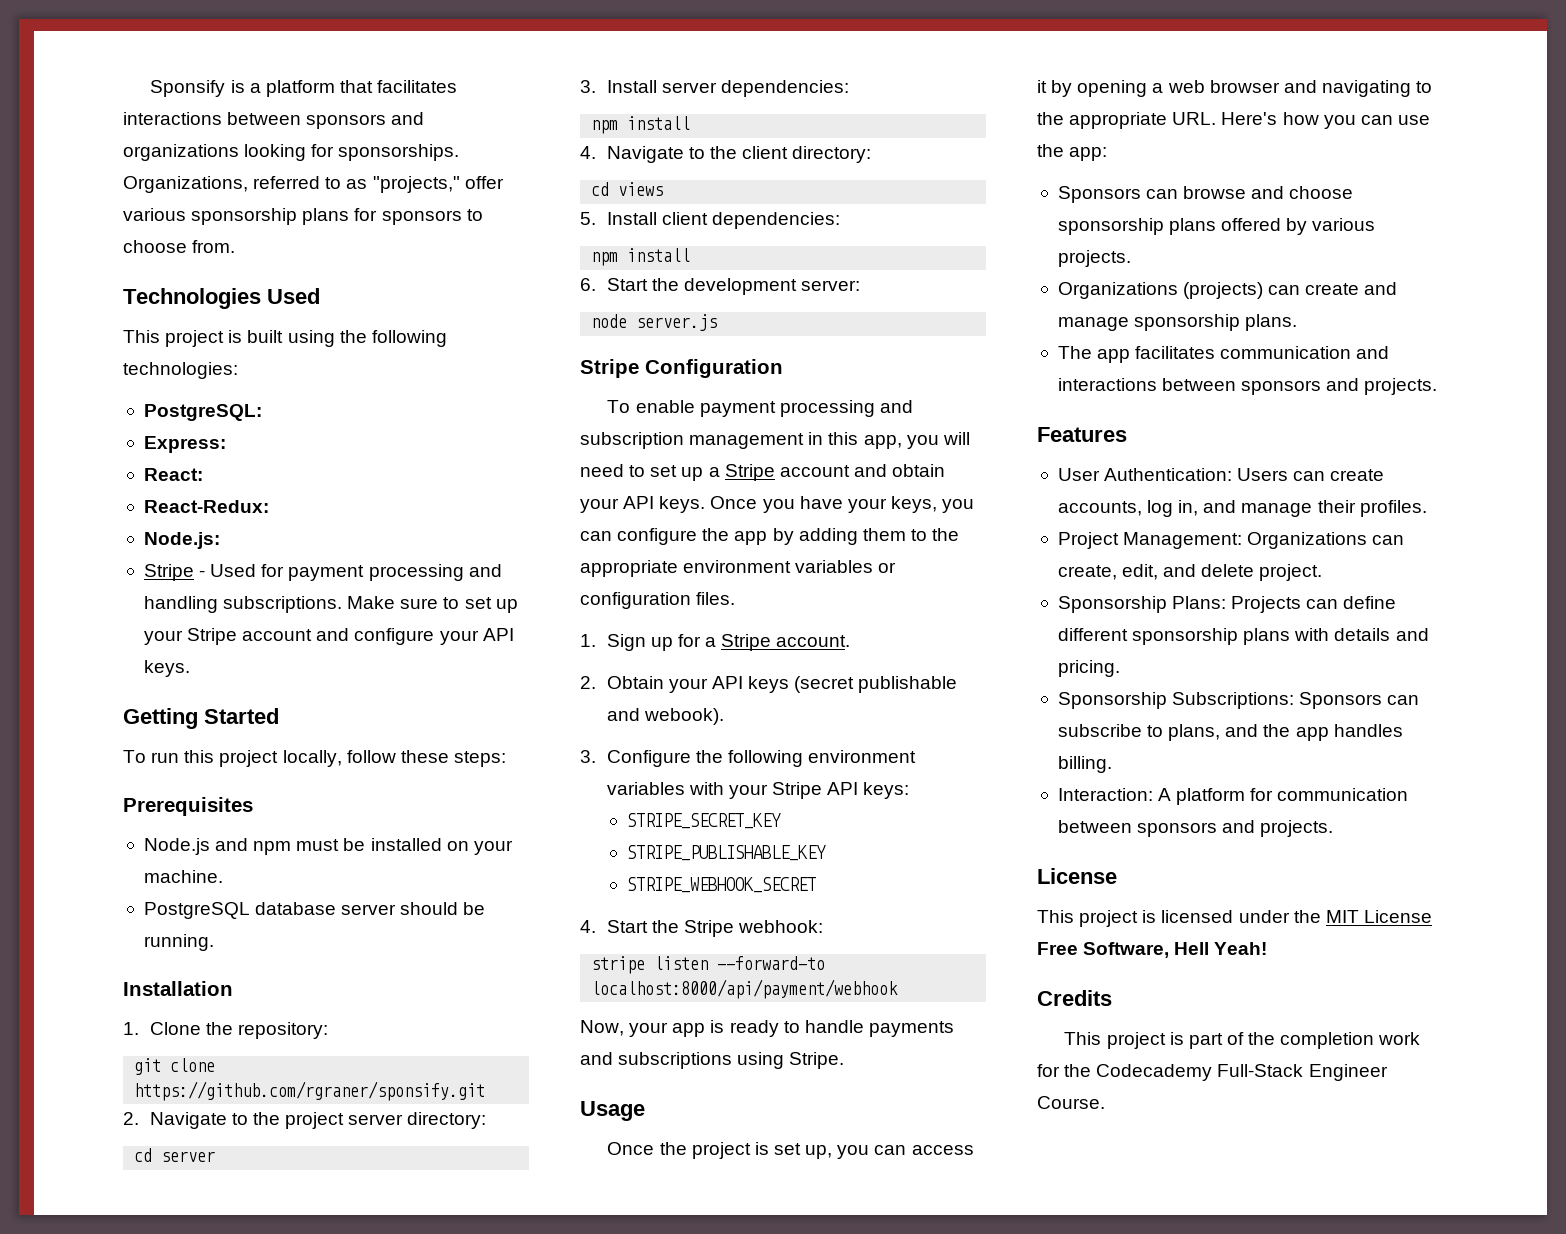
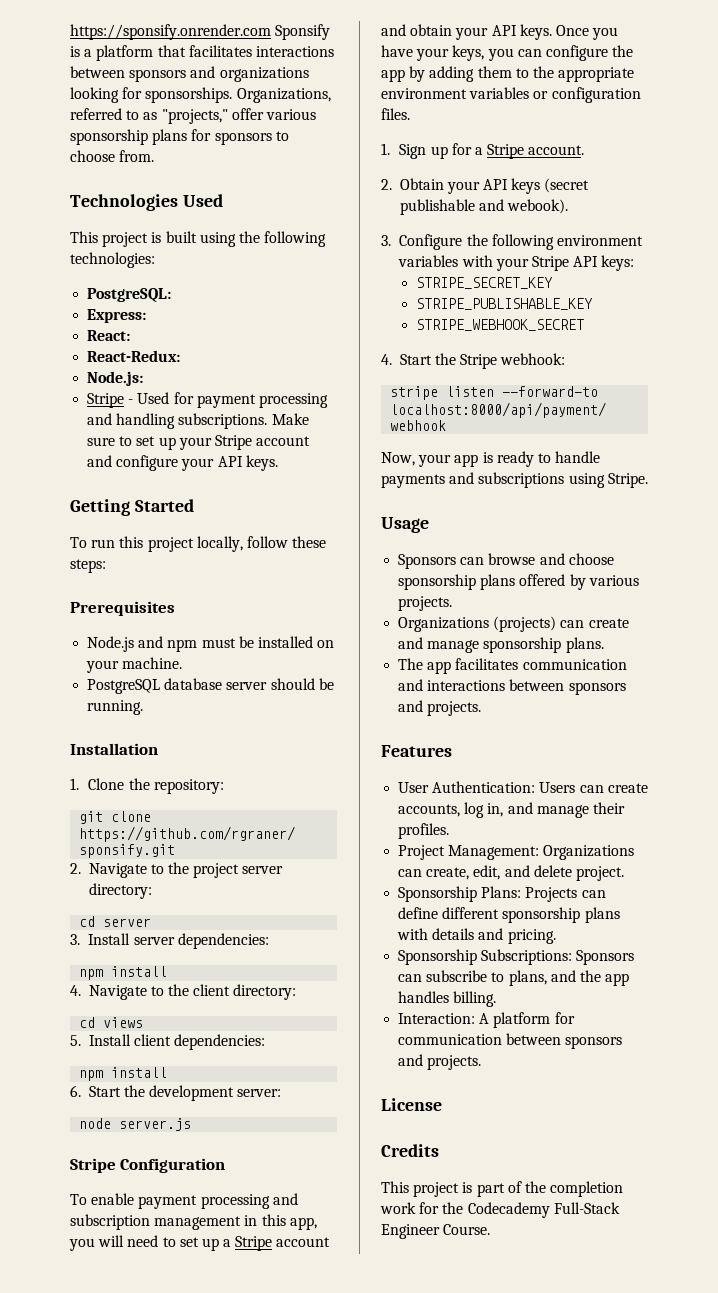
- Sponsify is a platform that facilitates interactions between sponsors and organizations looking for sponsorships.
+ https://sponsify.onrender.com Sponsify is a platform that facilitates interactions between sponsors and organizations looking for sponsorships.
- Once the project is set up, you can access it by opening a web browser and navigating to the appropriate URL. Here's how you can use the app:
- This project is licensed under the MIT License Free Software, Hell Yeah!

